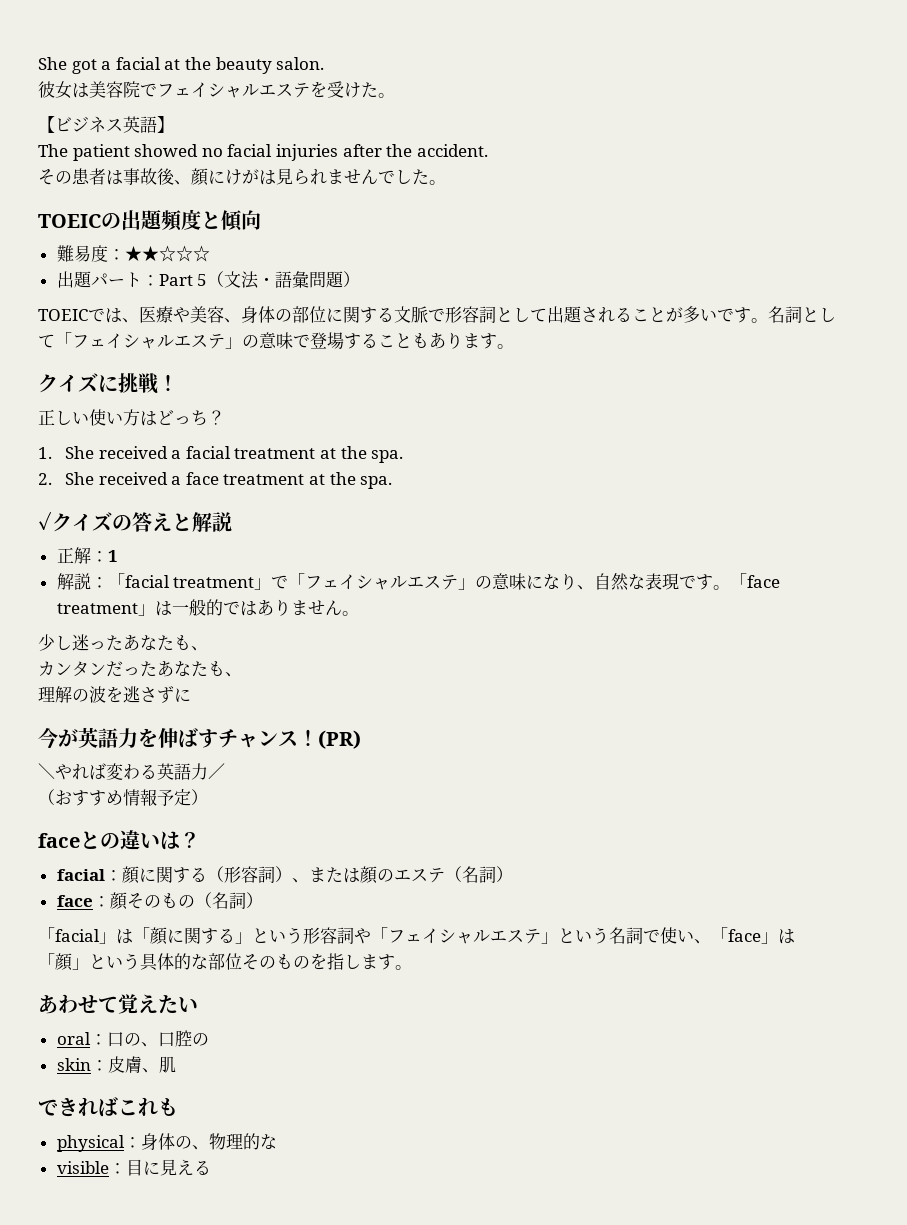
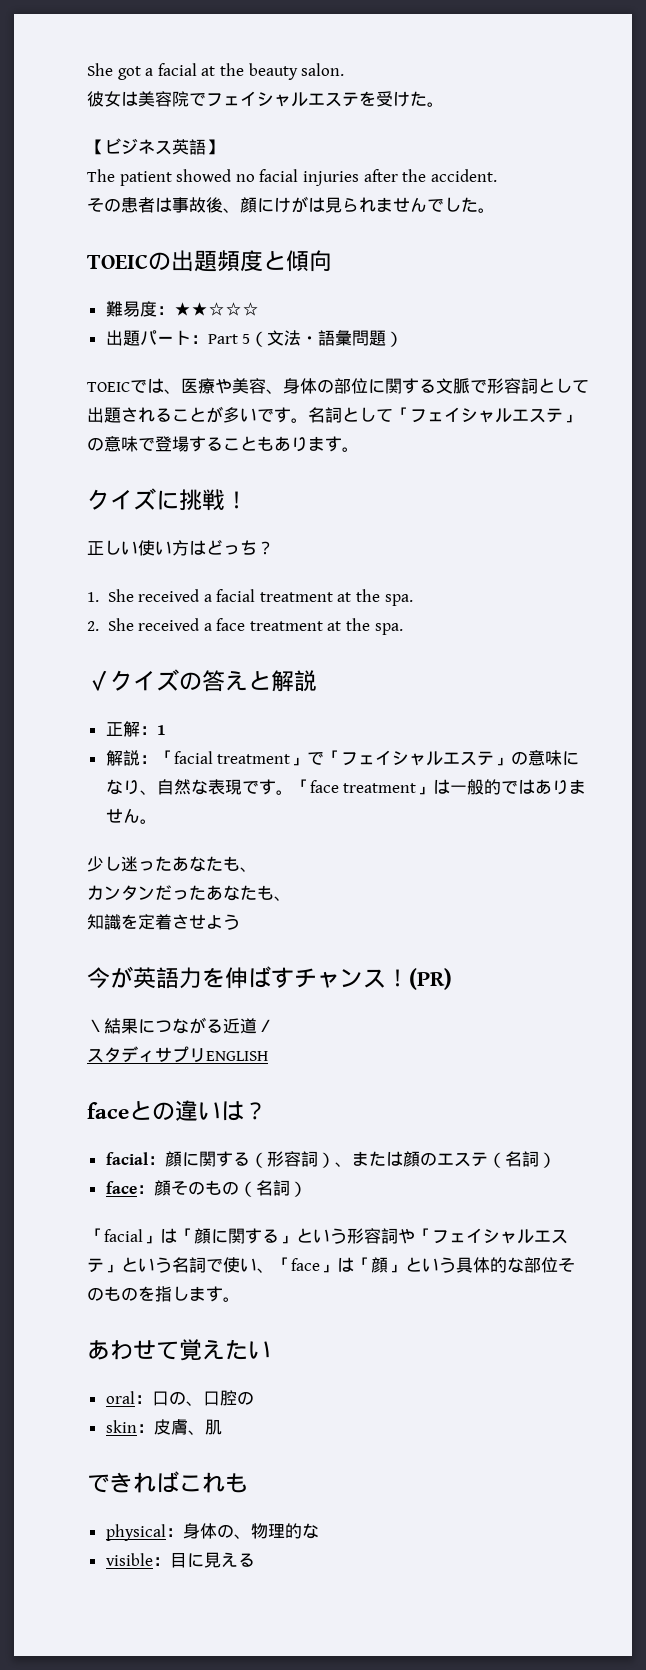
- 理解の波を逃さずに
+ 知識を定着させよう
- ＼やれば変わる英語力／
- （おすすめ情報予定）
+ ＼結果につながる近道／
+ スタディサプリENGLISH

